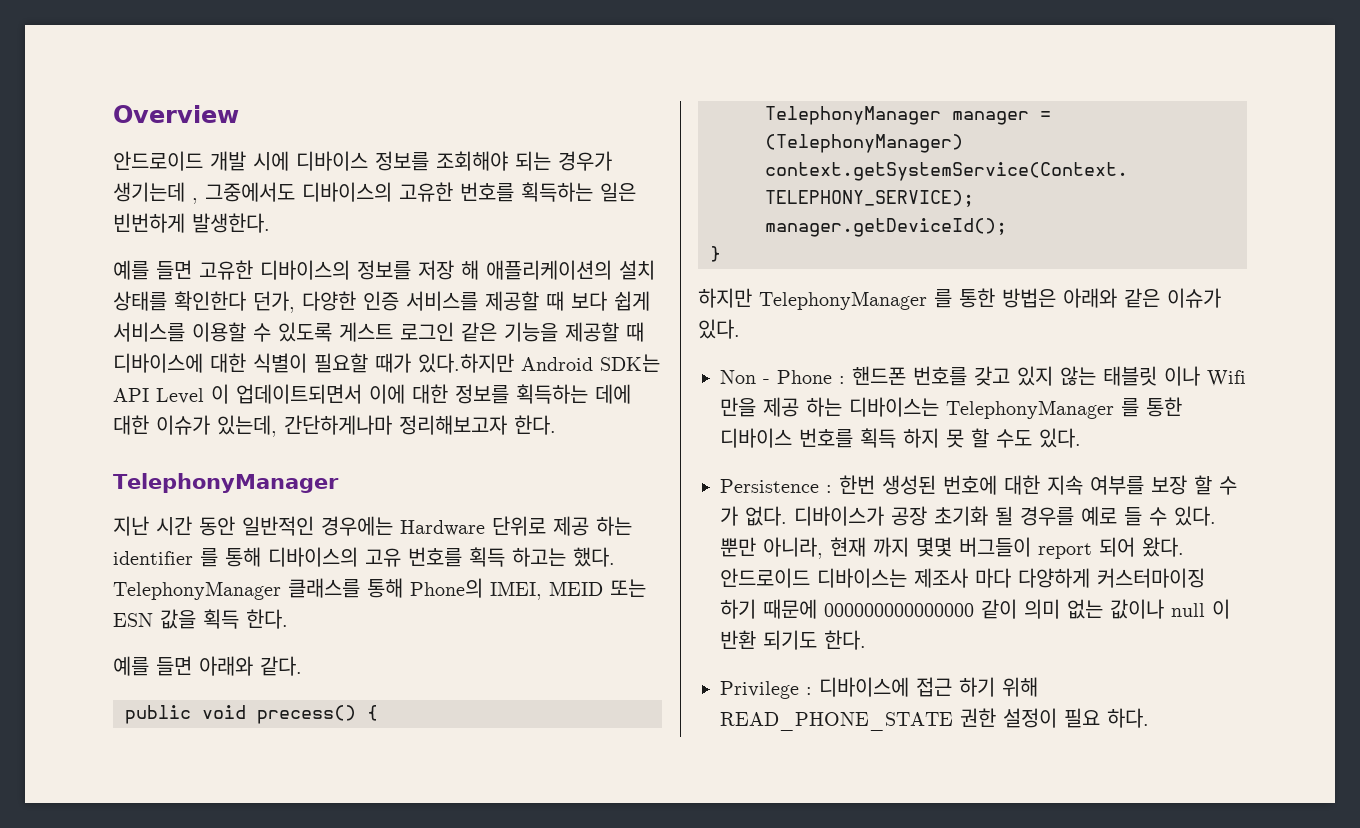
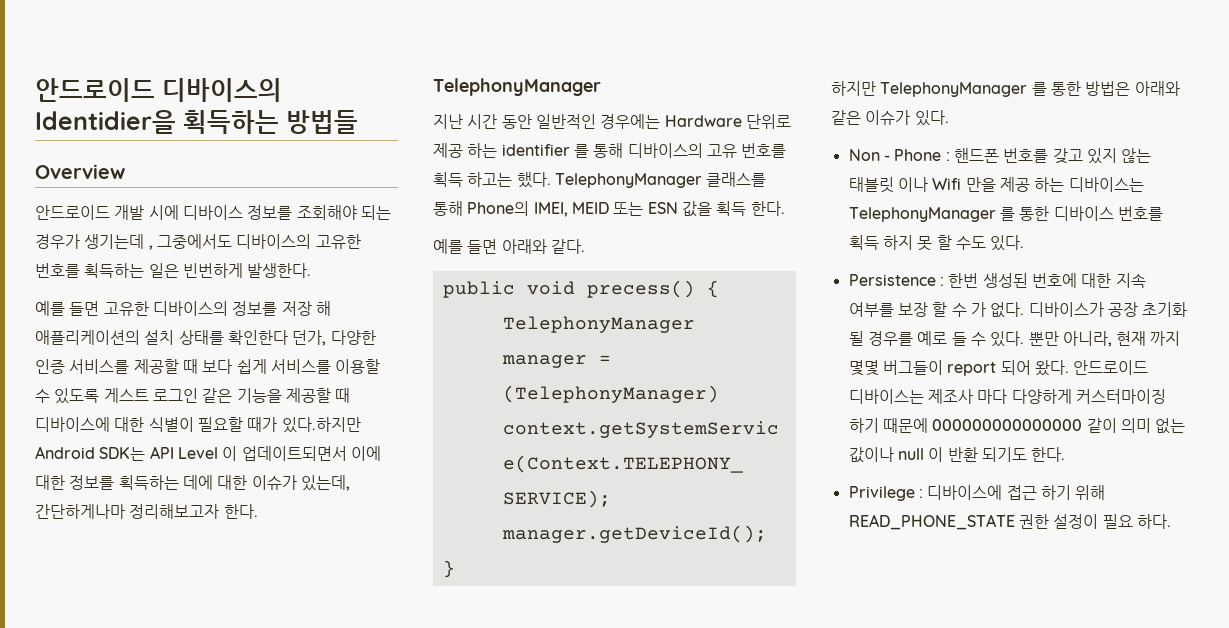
+ 안드로이드 디바이스의 Identidier을 획득하는 방법들

